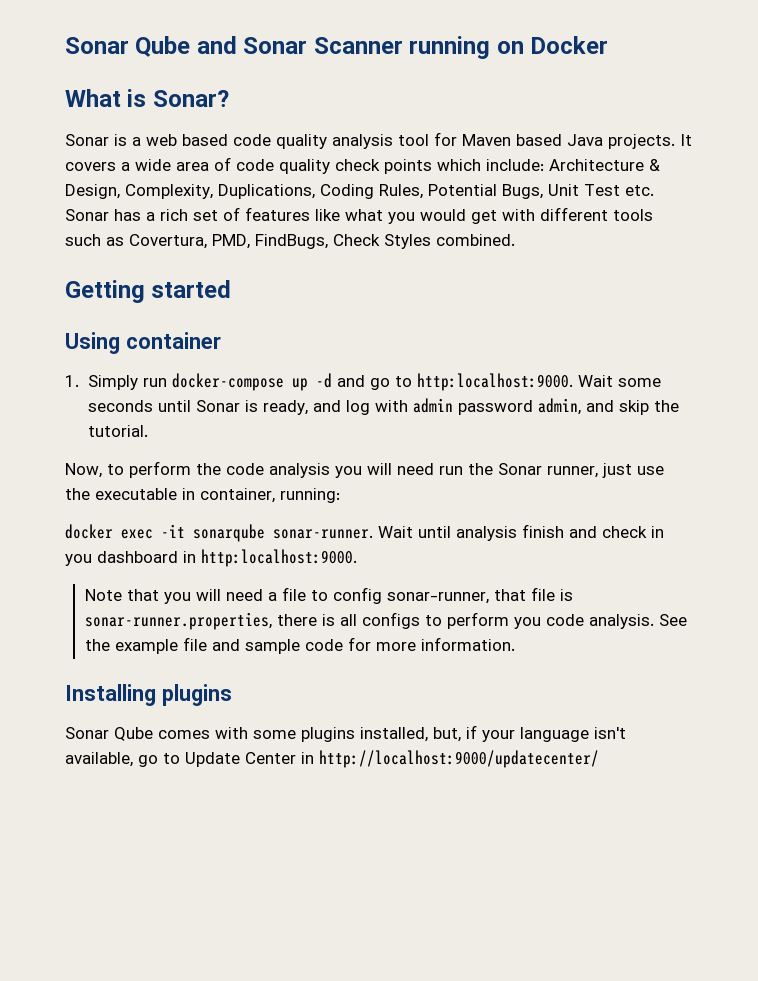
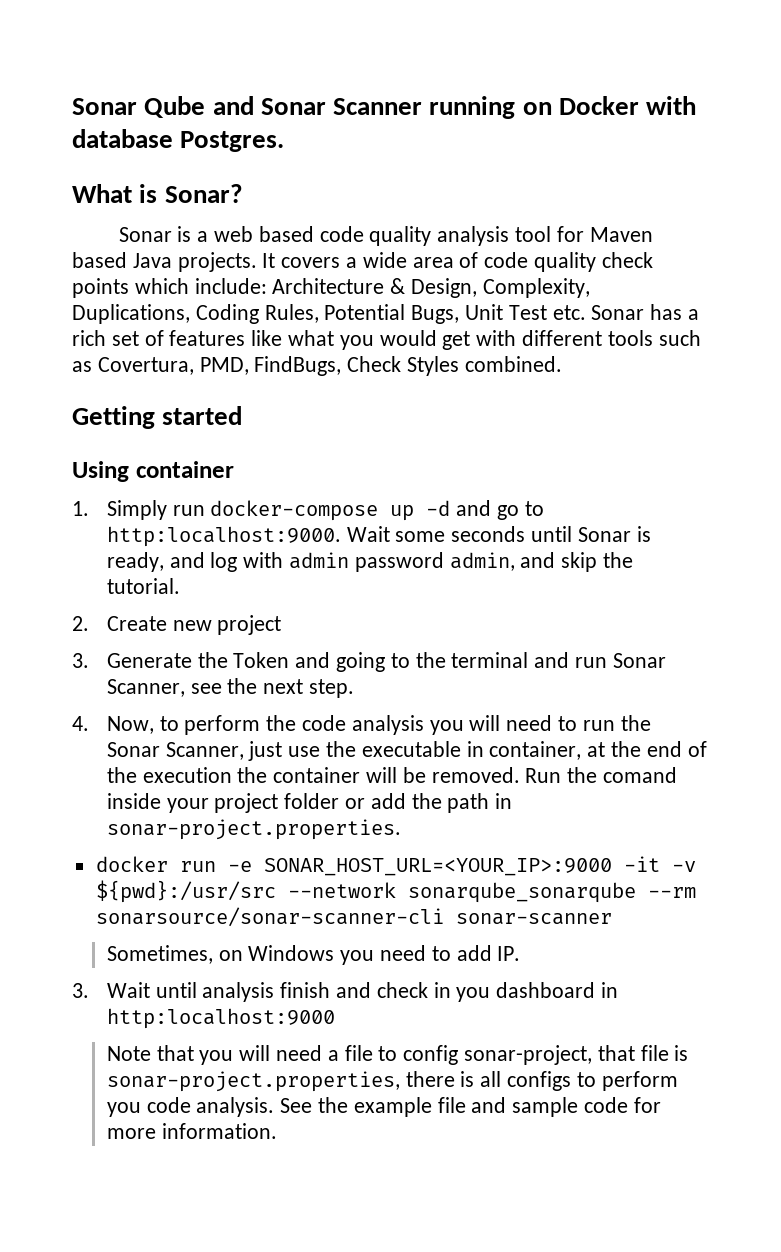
- Sonar Qube and Sonar Scanner running on Docker
+ Sonar Qube and Sonar Scanner running on Docker with database Postgres.
- Now, to perform the code analysis you will need run the Sonar runner, just use the executable in container, running:
- docker exec -it sonarqube sonar-runner. Wait until analysis finish and check in you dashboard in http:localhost:9000.
+ 2. Create new project
+ 3. Generate the Token and going to the terminal and run Sonar Scanner, see the next step.
+ 4. Now, to perform the code analysis you will need to run the Sonar Scanner, just use the executable in container, at the end of the execution the container will be removed. Run the comand inside your project folder or add the path in sonar-project.properties.
+ docker run -e SONAR_HOST_URL=<YOUR_IP>:9000 -it -v ${pwd}:/usr/src --network sonarqube_sonarqube --rm sonarsource/sonar-scanner-cli sonar-scanner
+ Sometimes, on Windows you need to add IP.
+ 3. Wait until analysis finish and check in you dashboard in http:localhost:9000
- Note that you will need a file to config sonar-runner, that file is sonar-runner.properties, there is all configs to perform you code analysis.
+ Note that you will need a file to config sonar-project, that file is sonar-project.properties, there is all configs to perform you code analysis.
- Installing plugins
- Sonar Qube comes with some plugins installed, but, if your language isn't available, go to Update Center in http://localhost:9000/updatecenter/

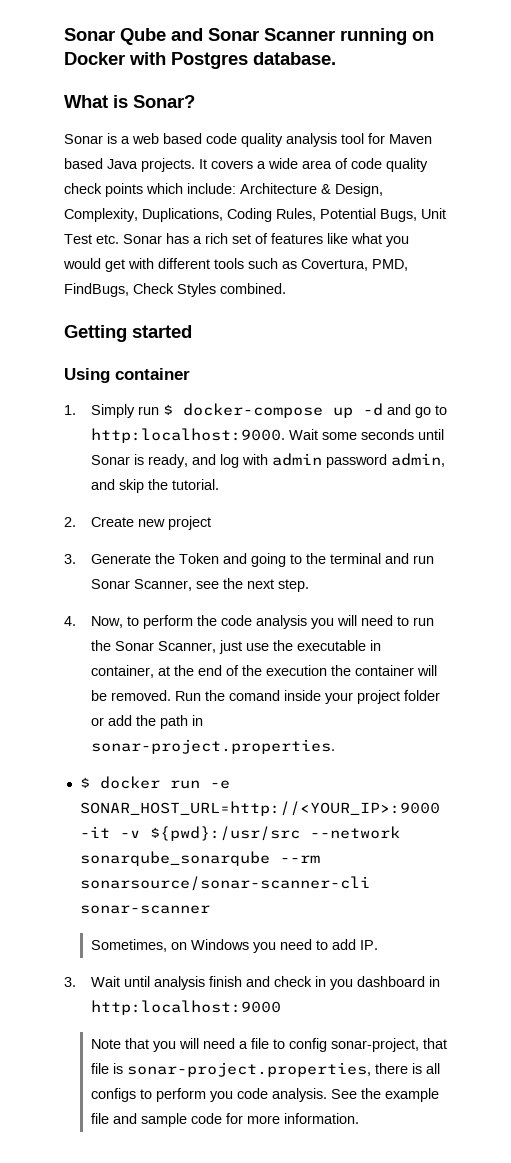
- Sonar Qube and Sonar Scanner running on Docker with database Postgres.
+ Sonar Qube and Sonar Scanner running on Docker with Postgres database.
- 1. Simply run docker-compose up -d and go to http:localhost:9000.
+ 1. Simply run $ docker-compose up -d and go to http:localhost:9000.
- docker run -e SONAR_HOST_URL=<YOUR_IP>:9000 -it -v ${pwd}:/usr/src --network sonarqube_sonarqube --rm sonarsource/sonar-scanner-cli sonar-scanner
+ $ docker run -e SONAR_HOST_URL=http://<YOUR_IP>:9000 -it -v ${pwd}:/usr/src --network sonarqube_sonarqube --rm sonarsource/sonar-scanner-cli sonar-scanner

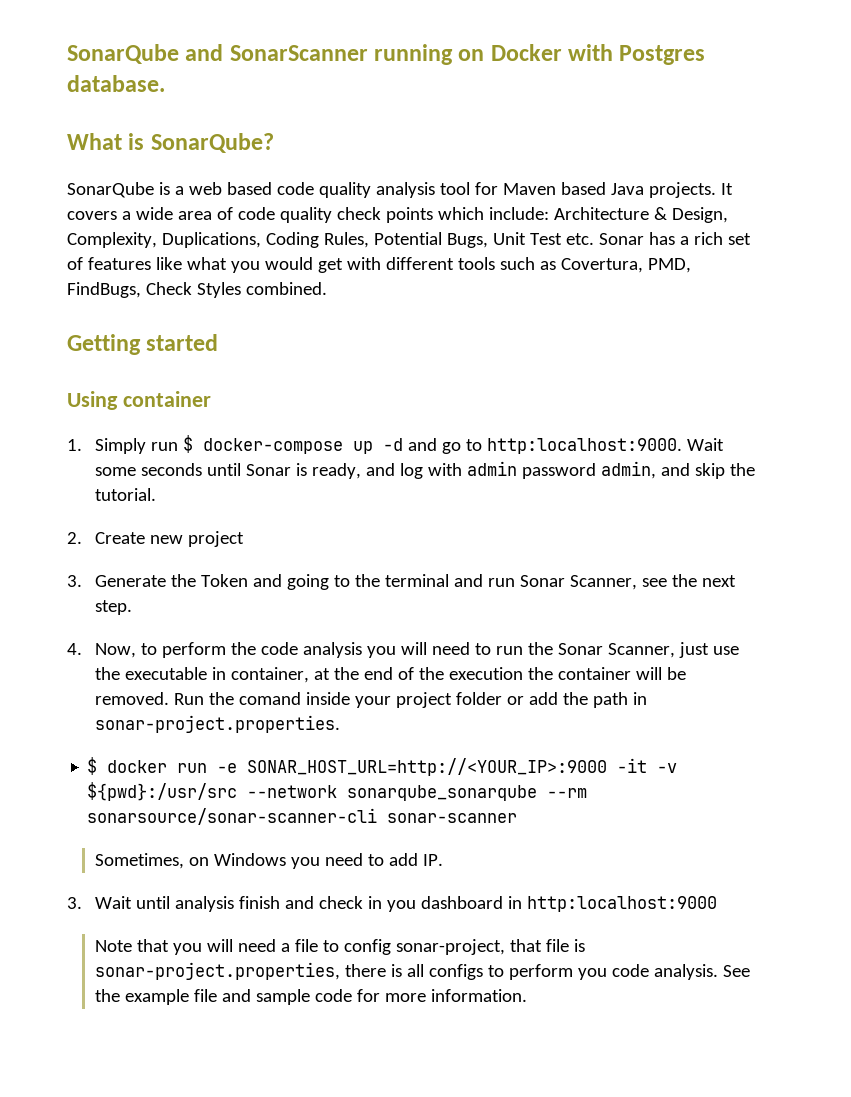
- Sonar Qube and Sonar Scanner running on Docker with Postgres database.
+ SonarQube and SonarScanner running on Docker with Postgres database.
- What is Sonar?
- Sonar is a web based code quality analysis tool for Maven based Java projects.
+ What is SonarQube?
+ SonarQube is a web based code quality analysis tool for Maven based Java projects.

